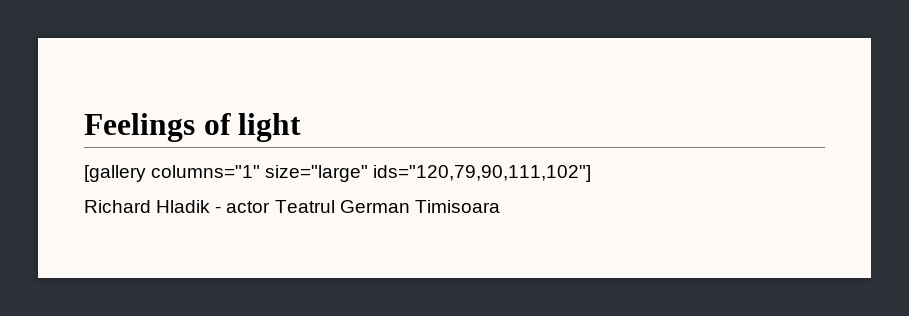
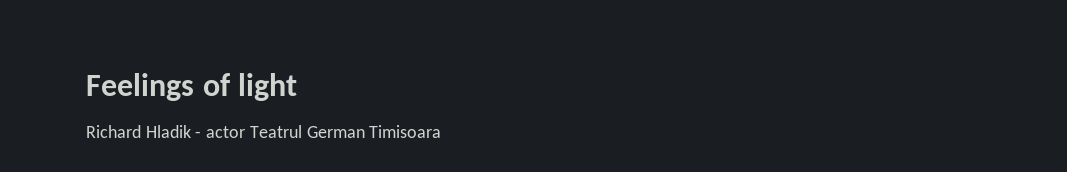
- [gallery columns="1" size="large" ids="120,79,90,111,102"]

